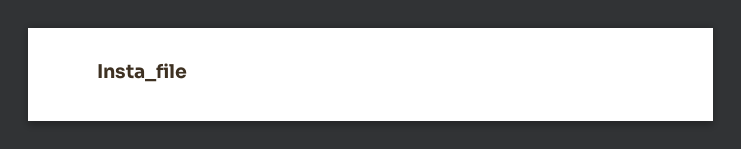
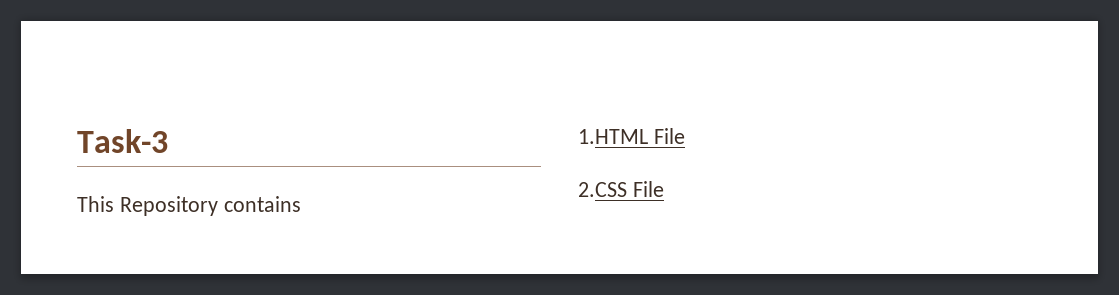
- Insta_file
+ Task-3
+ This Repository contains
+ 1.HTML File
+ 2.CSS File

